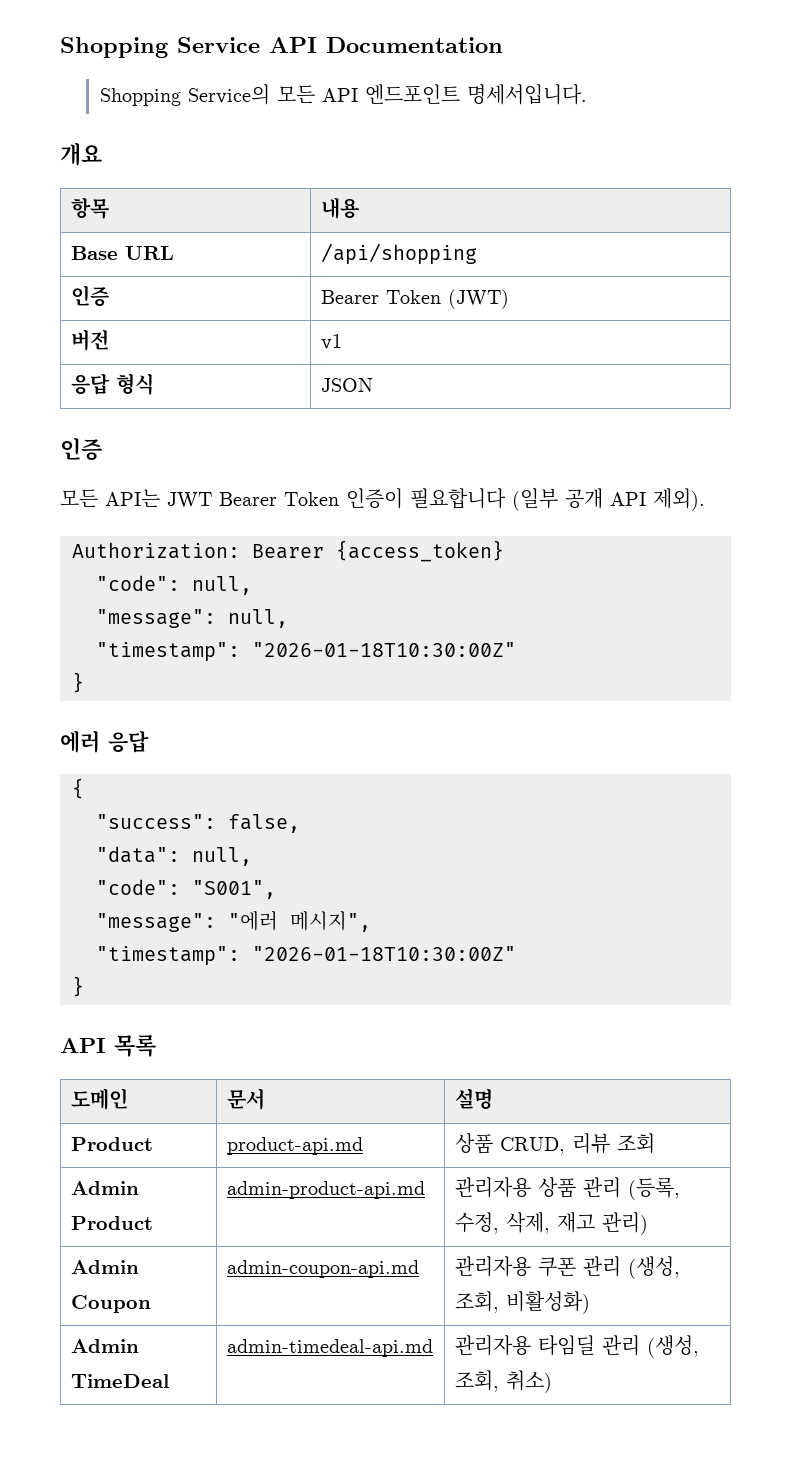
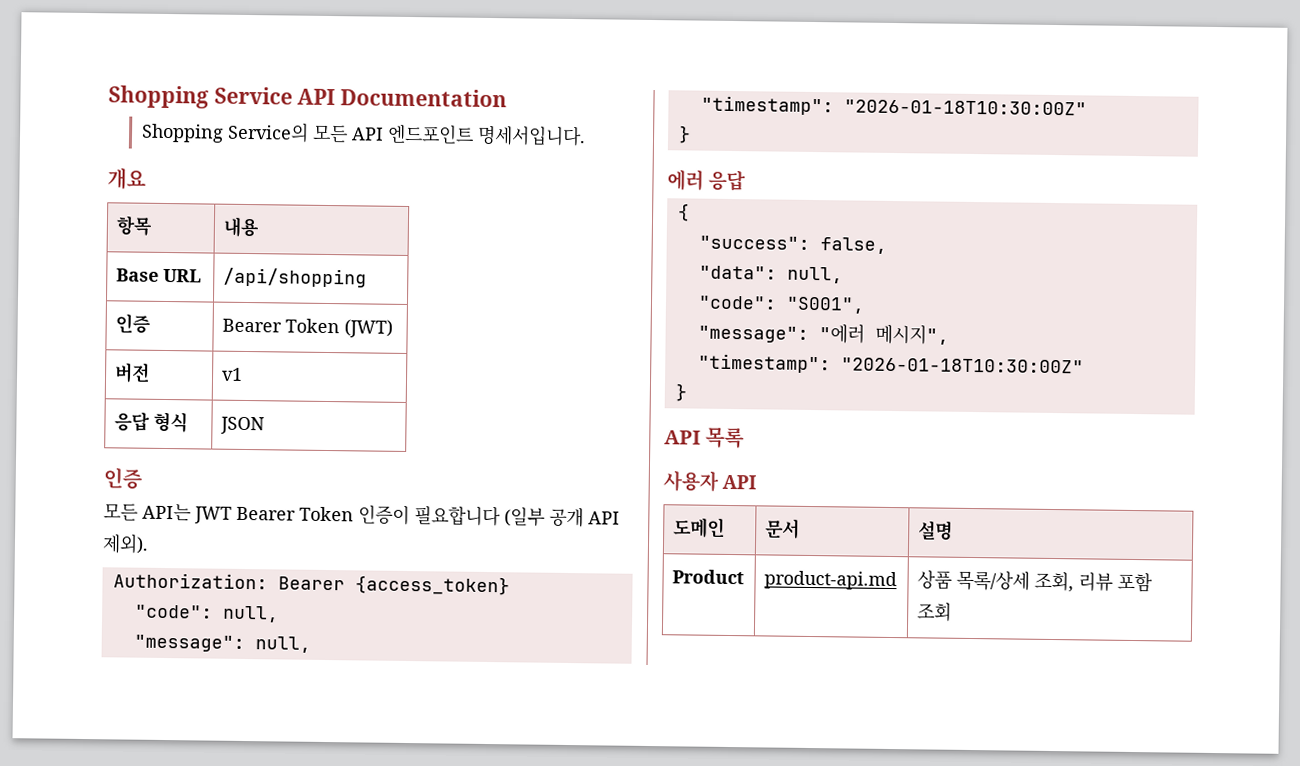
+ 사용자 API
- Product | product-api.md | 상품 CRUD, 리뷰 조회
- Admin Product | admin-product-api.md | 관리자용 상품 관리 (등록, 수정, 삭제, 재고 관리)
- Admin Coupon | admin-coupon-api.md | 관리자용 쿠폰 관리 (생성, 조회, 비활성화)
- Admin TimeDeal | admin-timedeal-api.md | 관리자용 타임딜 관리 (생성, 조회, 취소)
+ Product | product-api.md | 상품 목록/상세 조회, 리뷰 포함 조회

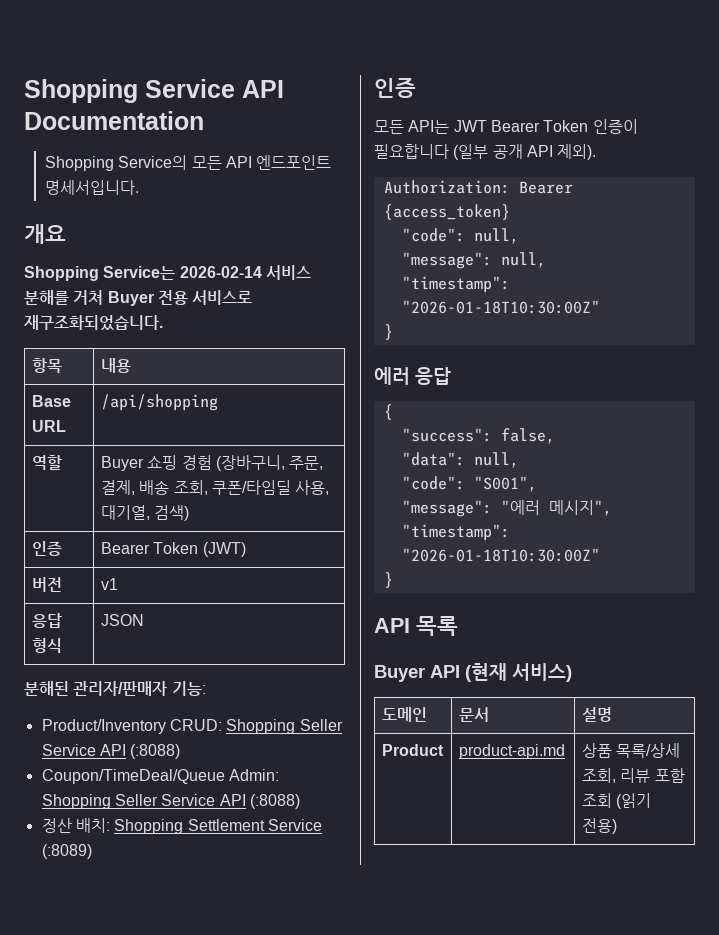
+ Shopping Service는 2026-02-14 서비스 분해를 거쳐 Buyer 전용 서비스로 재구조화되었습니다.
+ 역할 | Buyer 쇼핑 경험 (장바구니, 주문, 결제, 배송 조회, 쿠폰/타임딜 사용, 대기열, 검색)
+ 분해된 관리자/판매자 기능:
+ Product/Inventory CRUD: Shopping Seller Service API (:8088)
+ Coupon/TimeDeal/Queue Admin: Shopping Seller Service API (:8088)
+ 정산 배치: Shopping Settlement Service (:8089)
- 사용자 API
+ Buyer API (현재 서비스)
- Product | product-api.md | 상품 목록/상세 조회, 리뷰 포함 조회
+ Product | product-api.md | 상품 목록/상세 조회, 리뷰 포함 조회 (읽기 전용)

